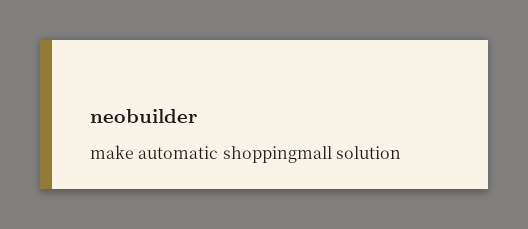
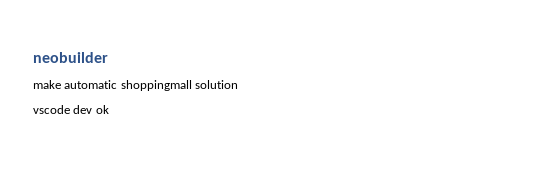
+ vscode dev ok

